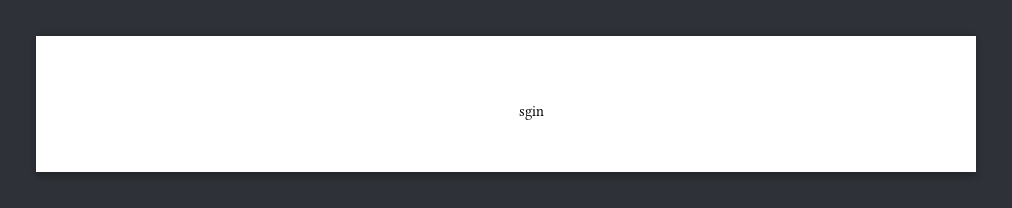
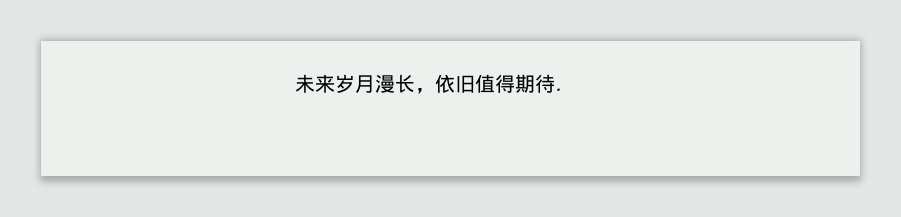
- sgin
+ 未来岁月漫长，依旧值得期待.

